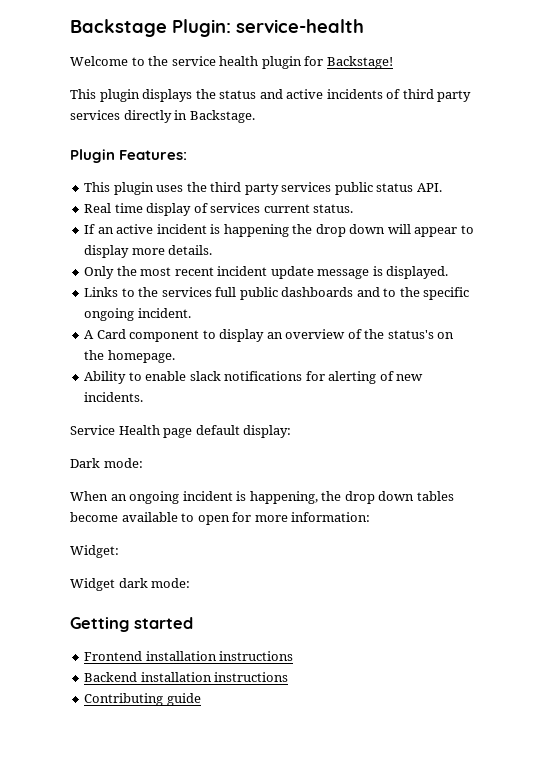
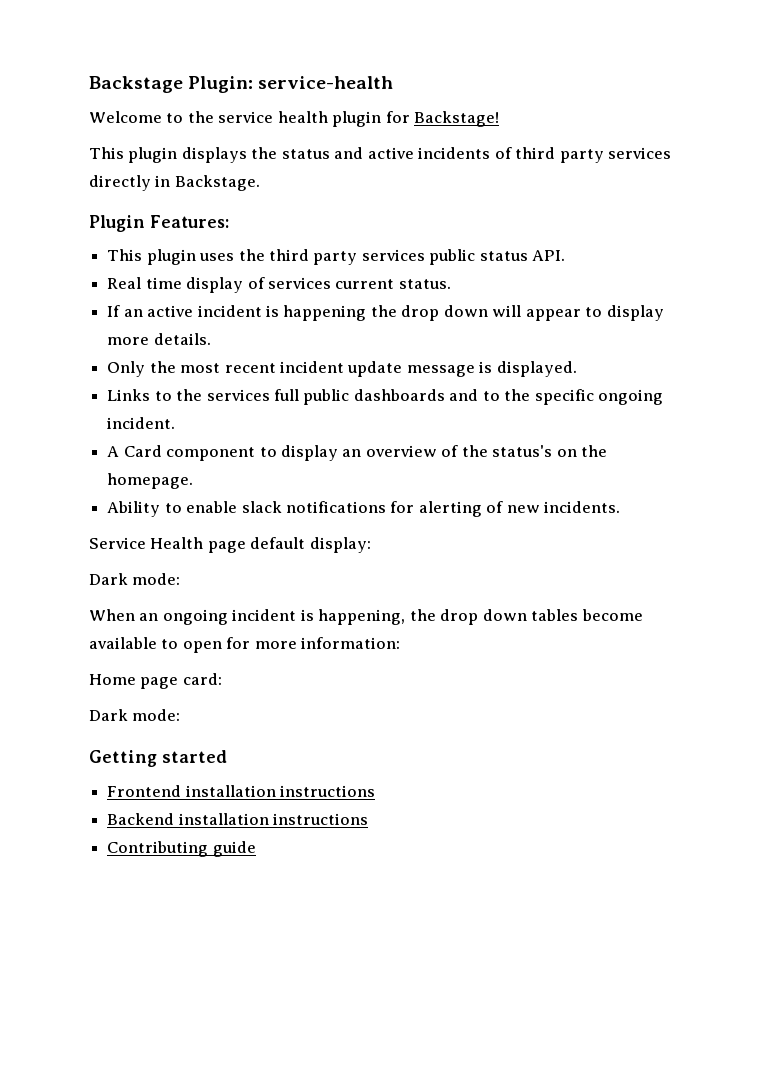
- Widget:
- Widget dark mode:
+ Home page card:
+ Dark mode:

